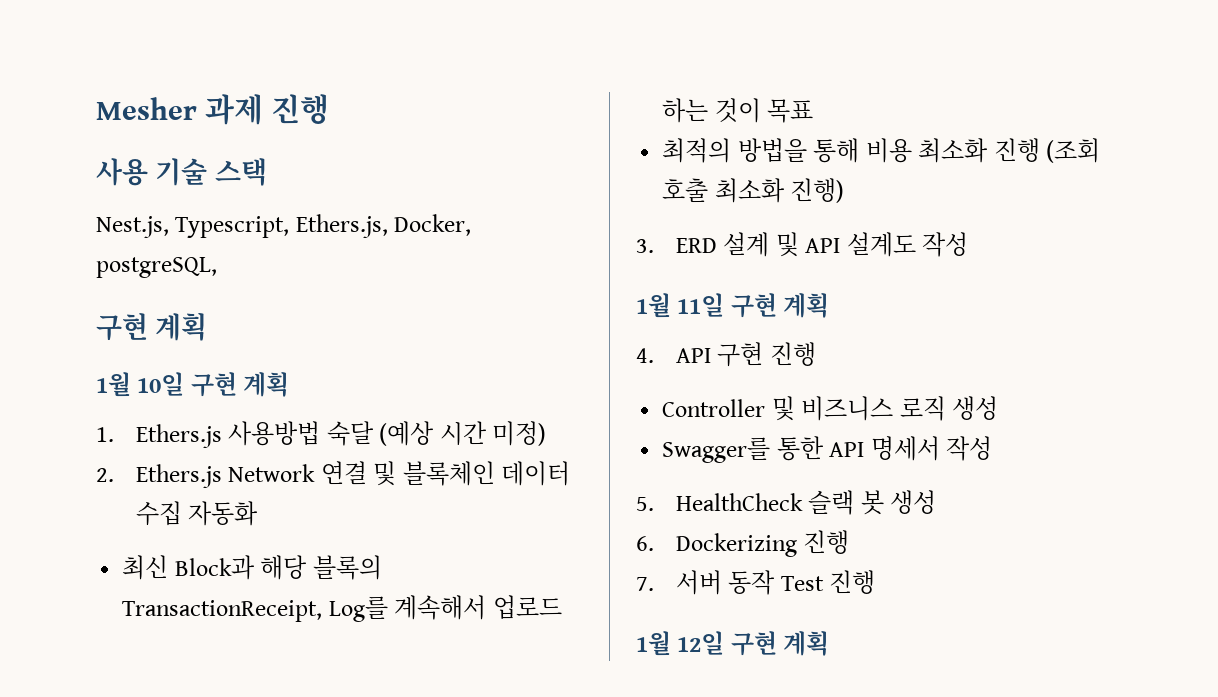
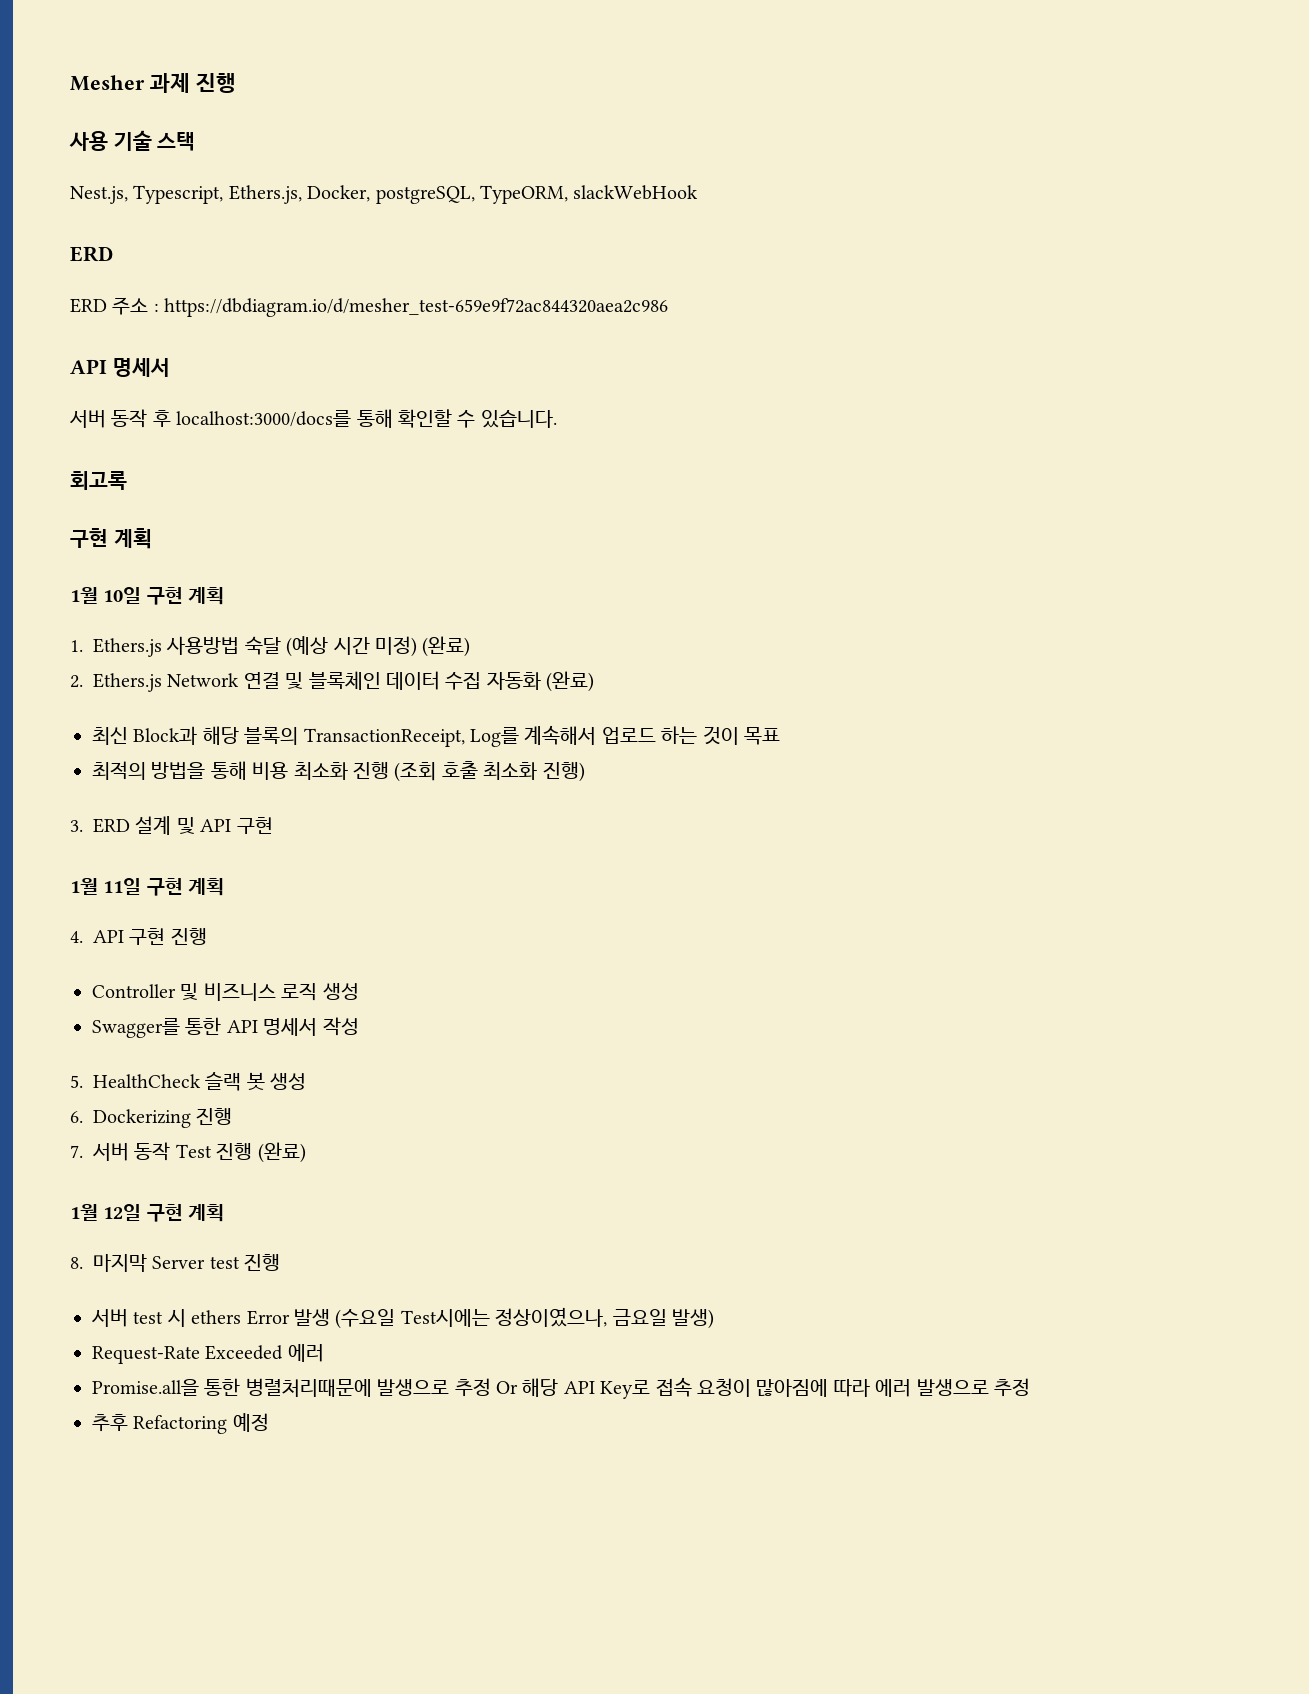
- Nest.js, Typescript, Ethers.js, Docker, postgreSQL,
+ Nest.js, Typescript, Ethers.js, Docker, postgreSQL, TypeORM, slackWebHook
+ ERD
+ ERD 주소 : https://dbdiagram.io/d/mesher_test-659e9f72ac844320aea2c986
+ API 명세서
+ 서버 동작 후 localhost:3000/docs를 통해 확인할 수 있습니다.
+ 회고록
- 1. Ethers.js 사용방법 숙달 (예상 시간 미정)
+ 1. Ethers.js 사용방법 숙달 (예상 시간 미정) (완료)
- 2. Ethers.js Network 연결 및 블록체인 데이터 수집 자동화
+ 2. Ethers.js Network 연결 및 블록체인 데이터 수집 자동화 (완료)
- 3. ERD 설계 및 API 설계도 작성
+ 3. ERD 설계 및 API 구현
- 7. 서버 동작 Test 진행
+ 7. 서버 동작 Test 진행 (완료)
+ 8. 마지막 Server test 진행
+ 서버 test 시 ethers Error 발생 (수요일 Test시에는 정상이였으나, 금요일 발생)
+ Request-Rate Exceeded 에러
+ Promise.all을 통한 병렬처리때문에 발생으로 추정 Or 해당 API Key로 접속 요청이 많아짐에 따라 에러 발생으로 추정
+ 추후 Refactoring 예정

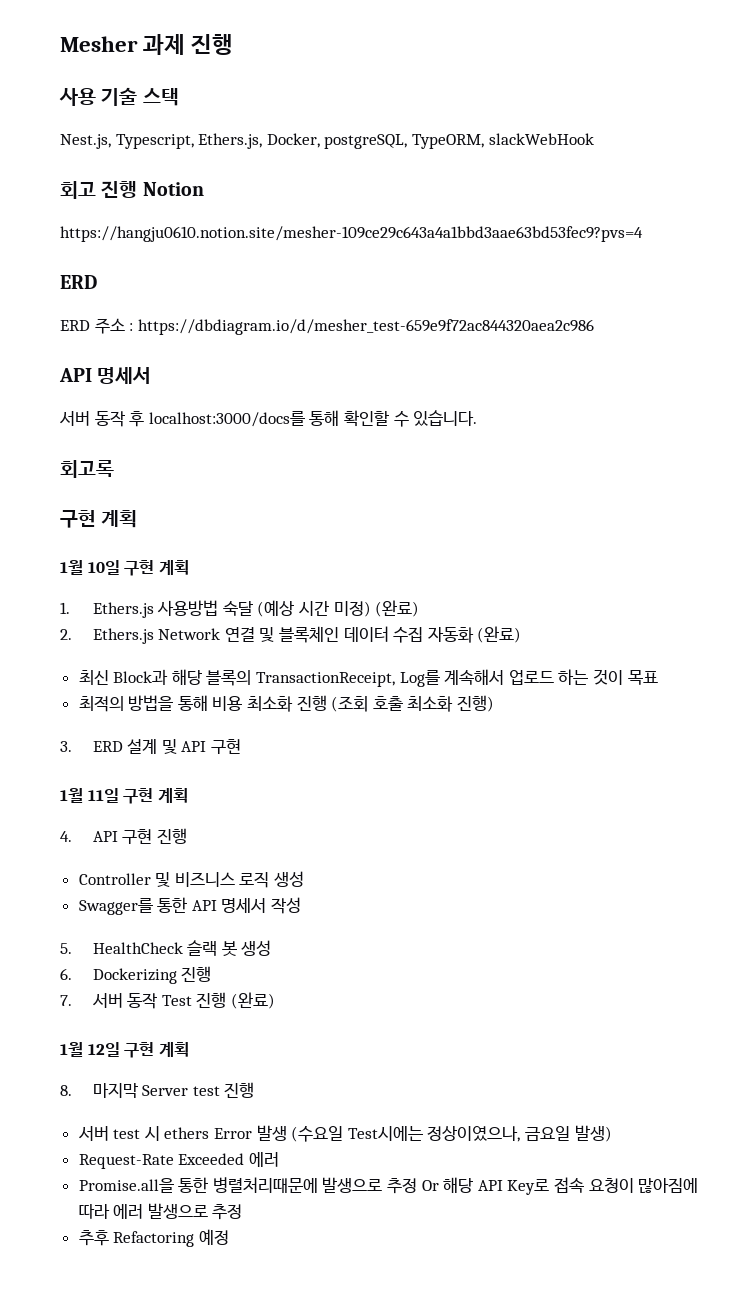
+ 회고 진행 Notion
+ https://hangju0610.notion.site/mesher-109ce29c643a4a1bbd3aae63bd53fec9?pvs=4

